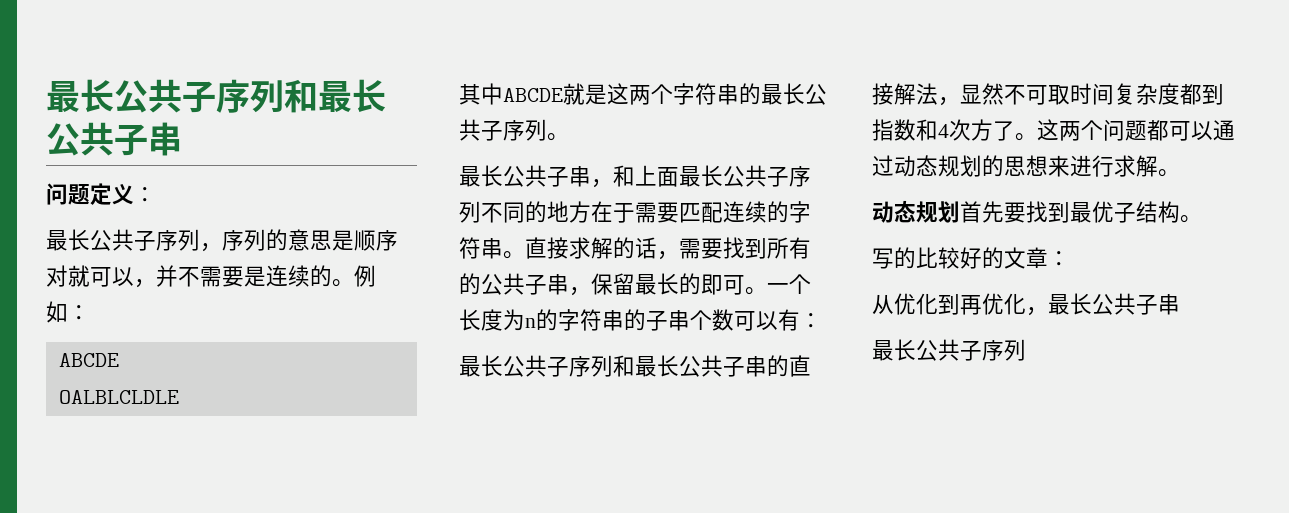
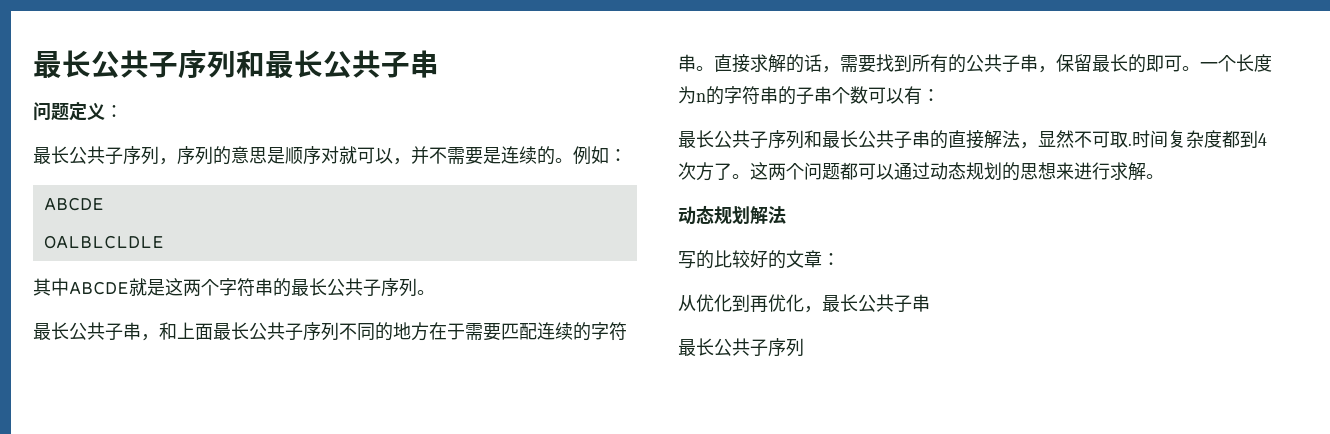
- 最长公共子序列和最长公共子串的直接解法，显然不可取时间复杂度都到指数和4次方了。
+ 最长公共子序列和最长公共子串的直接解法，显然不可取.时间复杂度都到4次方了。
- 动态规划首先要找到最优子结构。
+ 动态规划解法

